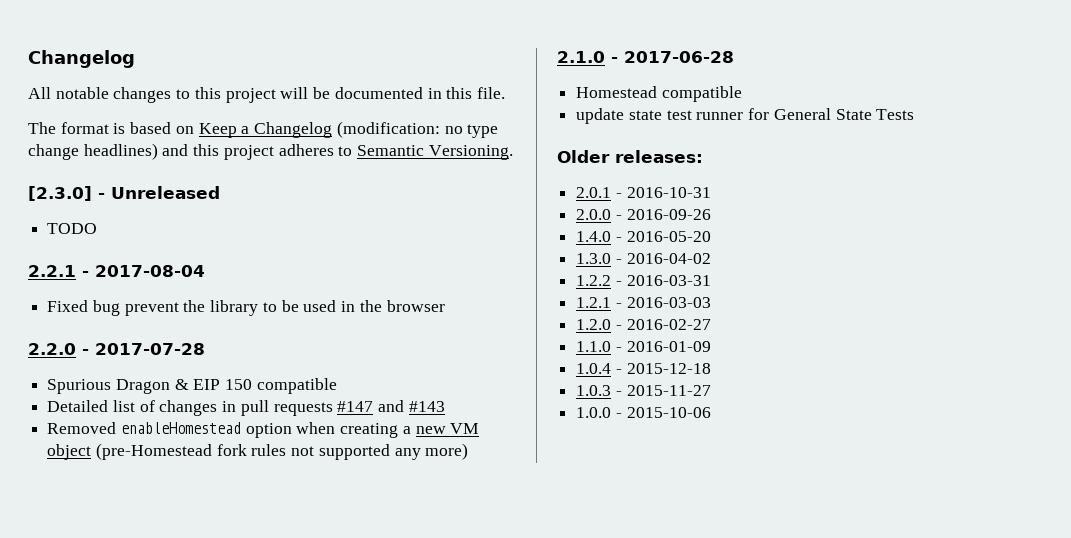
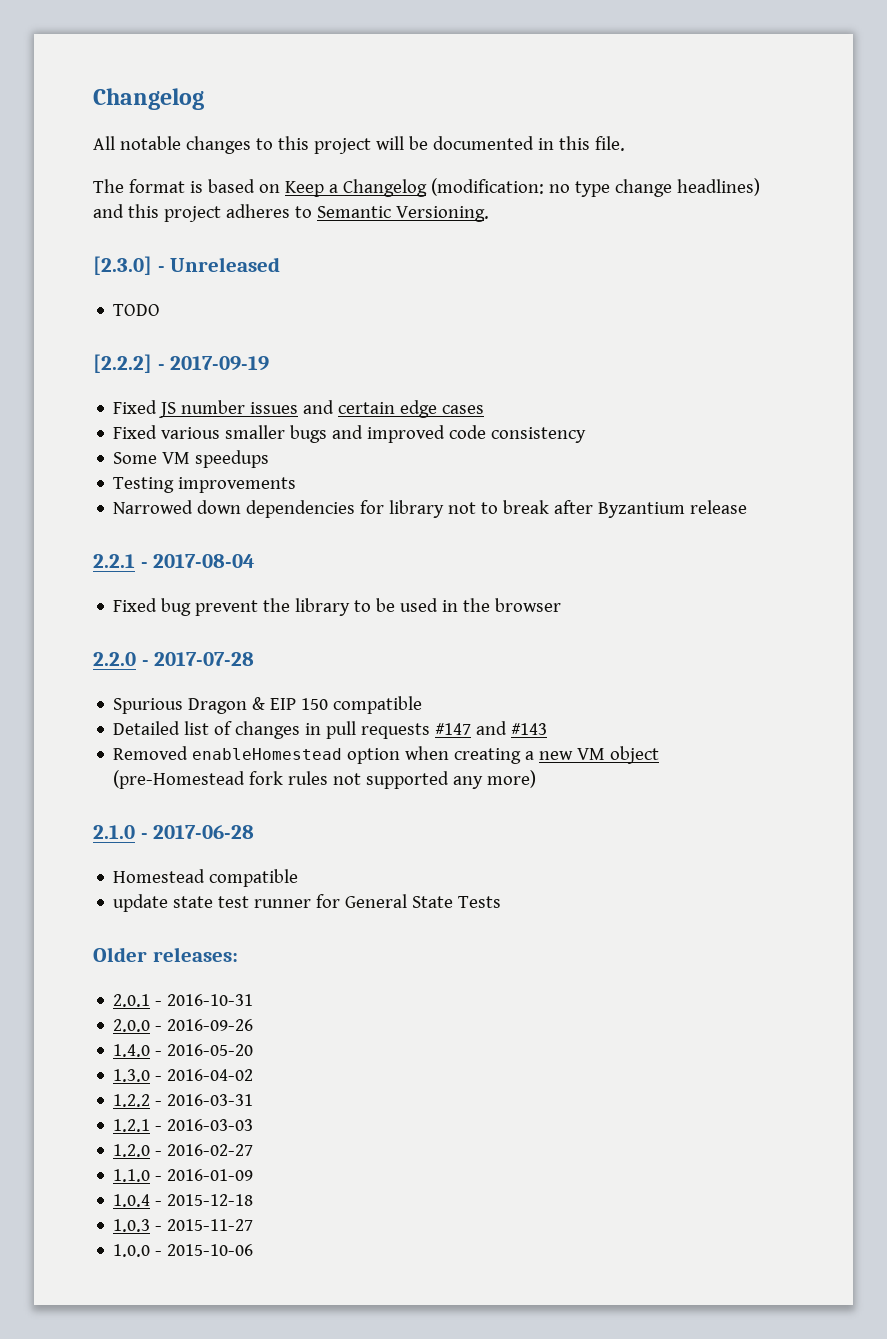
+ [2.2.2] - 2017-09-19
+ Fixed JS number issues and certain edge cases
+ Fixed various smaller bugs and improved code consistency
+ Some VM speedups
+ Testing improvements
+ Narrowed down dependencies for library not to break after Byzantium release

